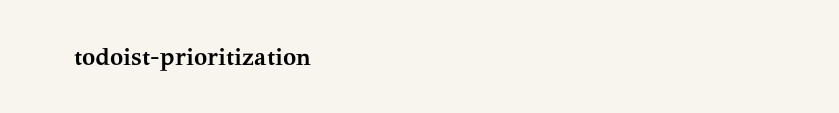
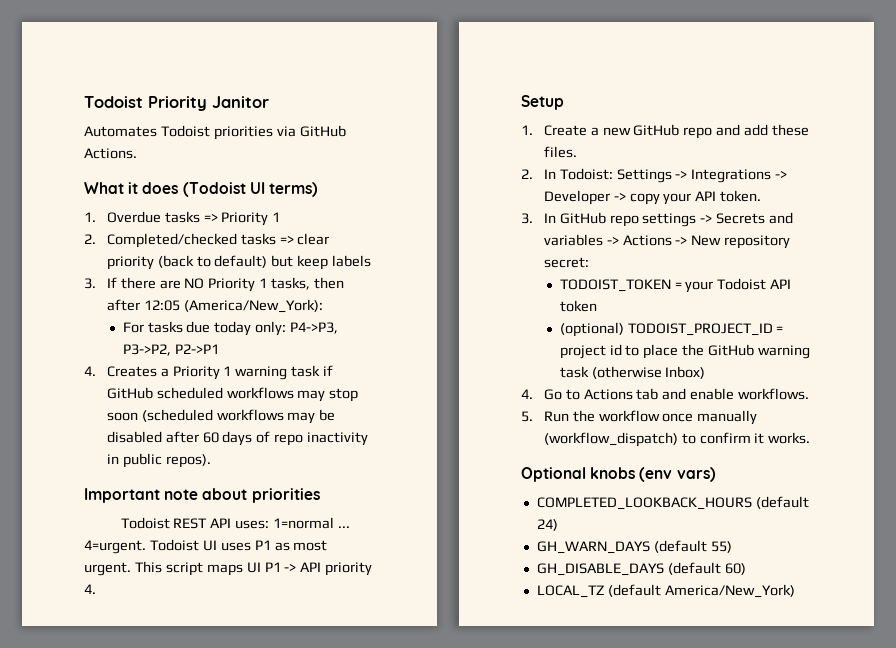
- todoist-prioritization
+ Todoist Priority Janitor
+ Automates Todoist priorities via GitHub Actions.
+ What it does (Todoist UI terms)
+ 1. Overdue tasks => Priority 1
+ 2. Completed/checked tasks => clear priority (back to default) but keep labels
+ 3. If there are NO Priority 1 tasks, then after 12:05 (America/New_York):
+ For tasks due today only: P4->P3, P3->P2, P2->P1
+ 4. Creates a Priority 1 warning task if GitHub scheduled workflows may stop soon (scheduled workflows may be disabled after 60 days of repo inactivity in public repos).
+ Important note about priorities
+ Todoist REST API uses: 1=normal ... 4=urgent. Todoist UI uses P1 as most urgent. This script maps UI P1 -> API priority 4.
+ Setup
+ 1. Create a new GitHub repo and add these files.
+ 2. In Todoist: Settings -> Integrations -> Developer -> copy your API token.
+ 3. In GitHub repo settings -> Secrets and variables -> Actions -> New repository secret:
+ TODOIST_TOKEN = your Todoist API token
+ (optional) TODOIST_PROJECT_ID = project id to place the GitHub warning task (otherwise Inbox)
+ 4. Go to Actions tab and enable workflows.
+ 5. Run the workflow once manually (workflow_dispatch) to confirm it works.
+ Optional knobs (env vars)
+ COMPLETED_LOOKBACK_HOURS (default 24)
+ GH_WARN_DAYS (default 55)
+ GH_DISABLE_DAYS (default 60)
+ LOCAL_TZ (default America/New_York)

